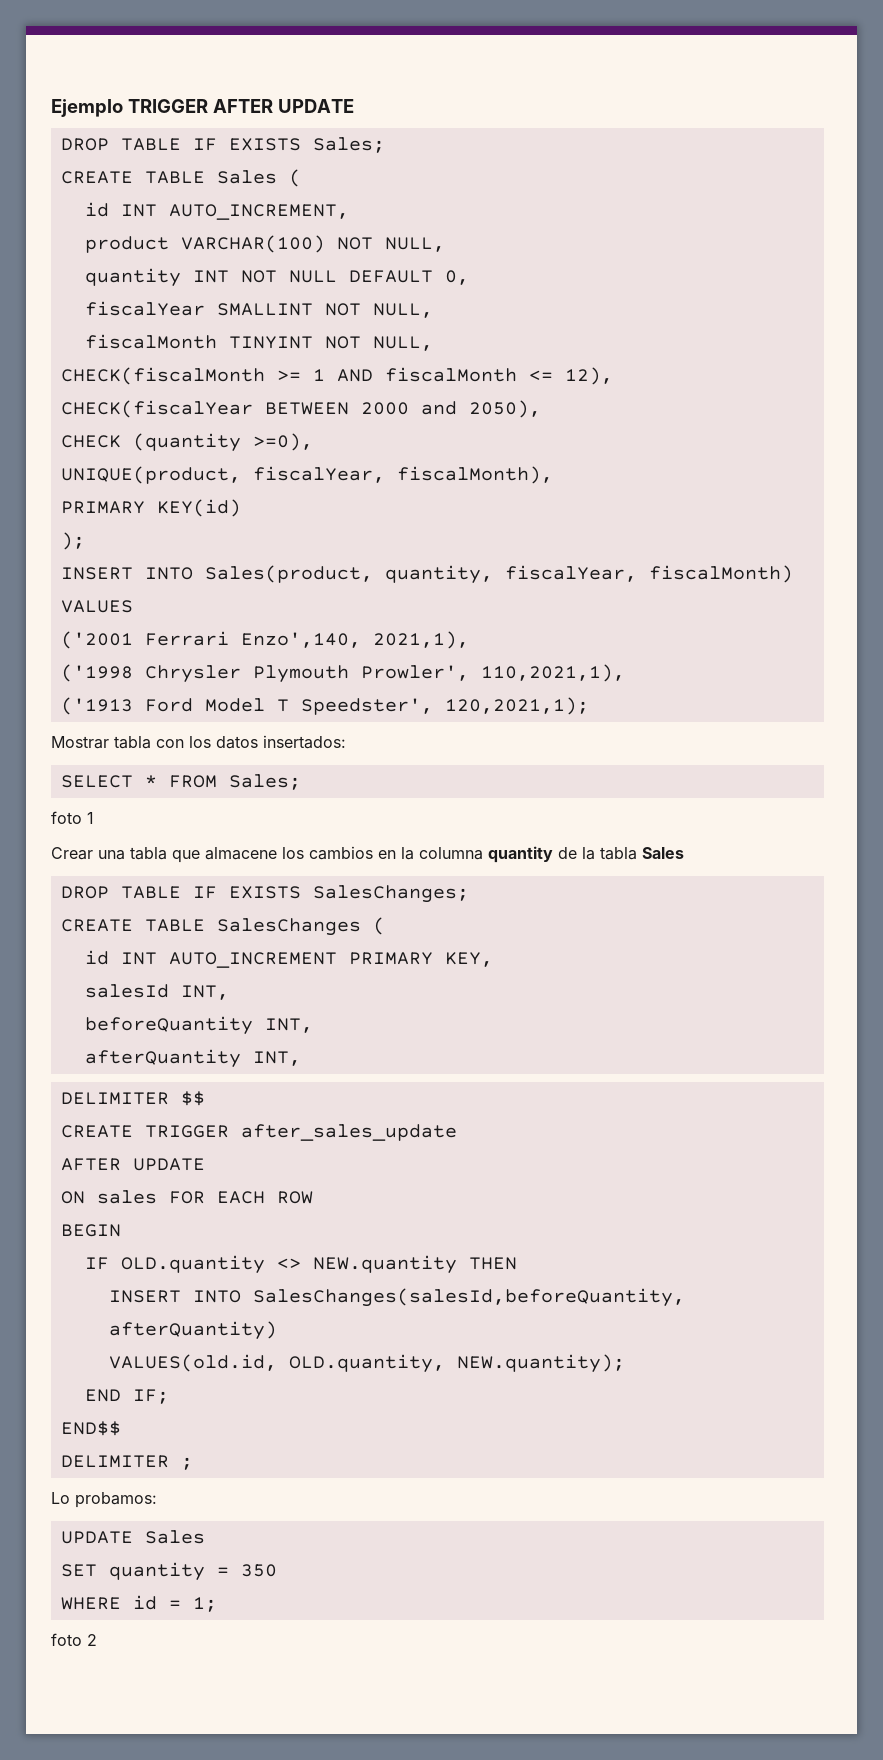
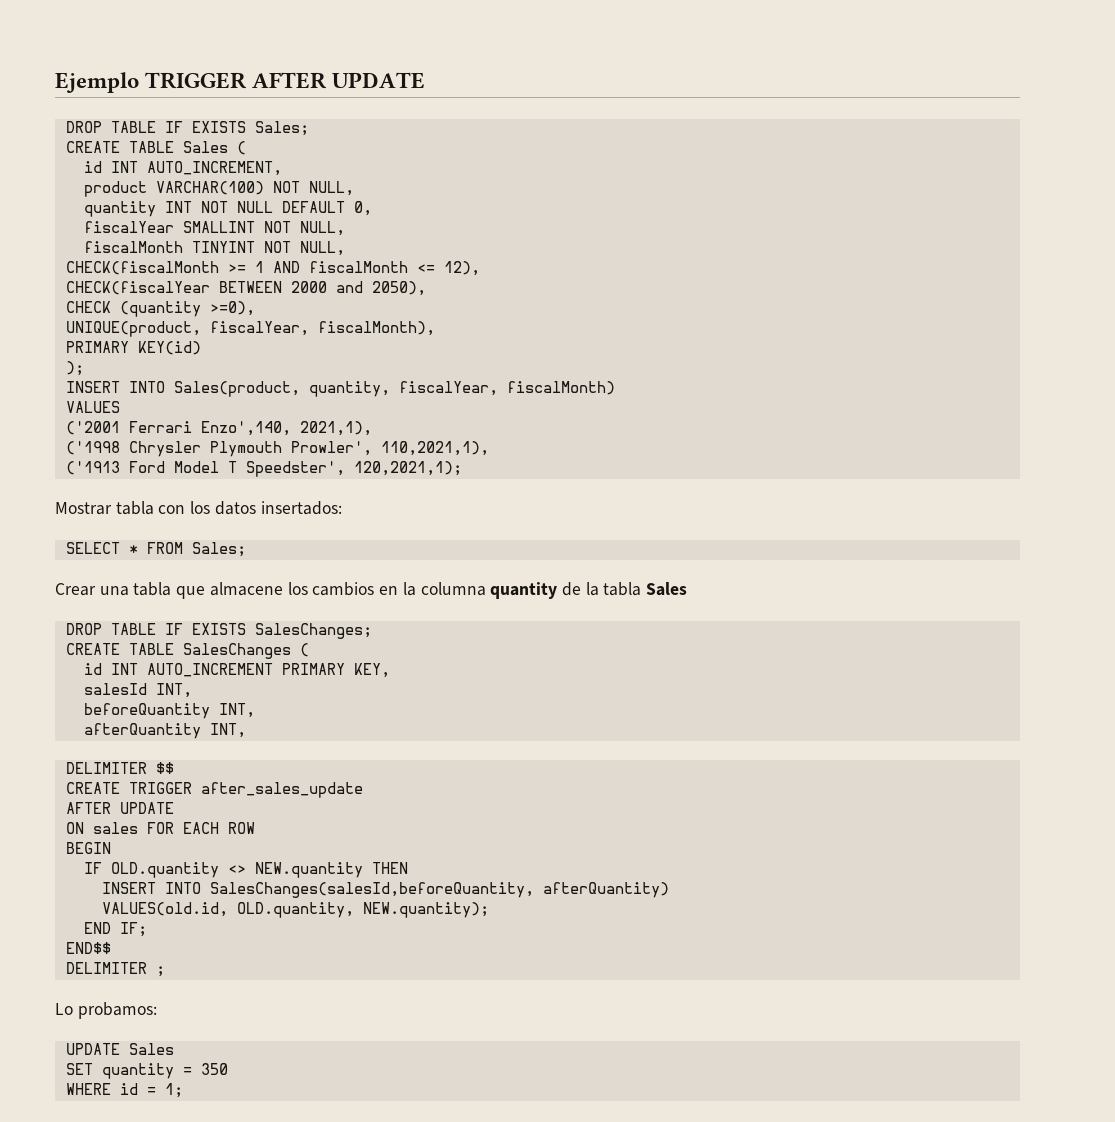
- foto 1
- foto 2

